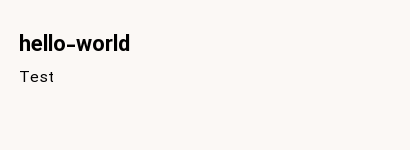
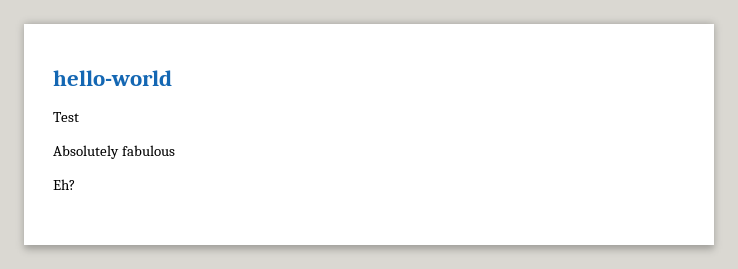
+ Absolutely fabulous
+ Eh?

